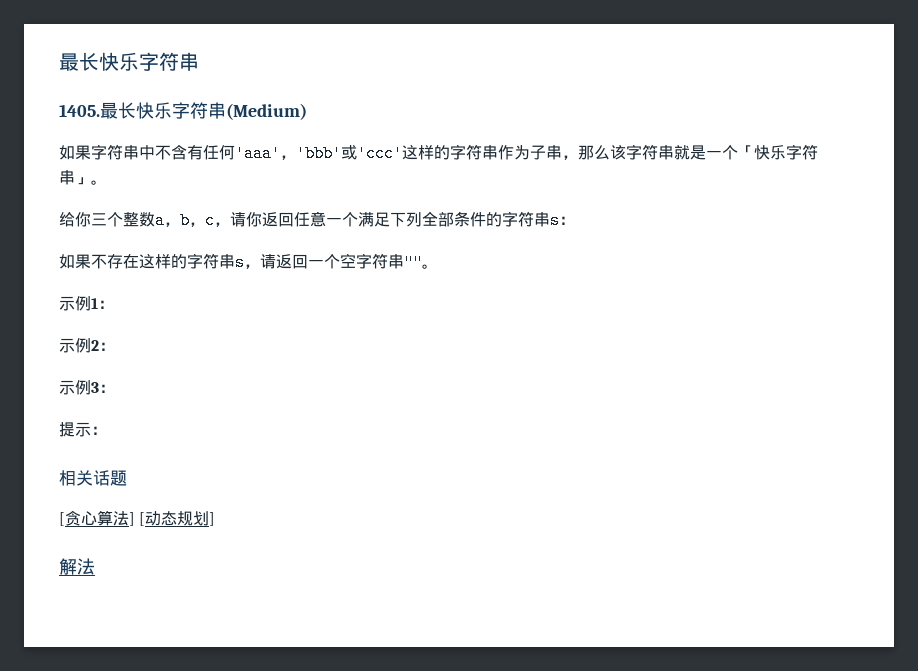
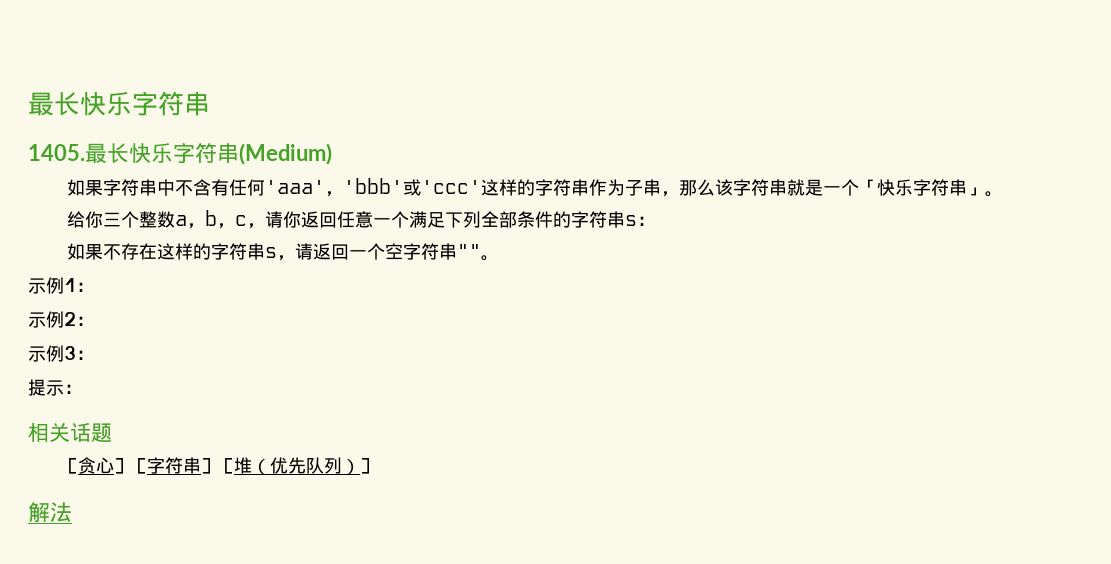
- [贪心算法] [动态规划]
+ [贪心] [字符串] [堆（优先队列）]

